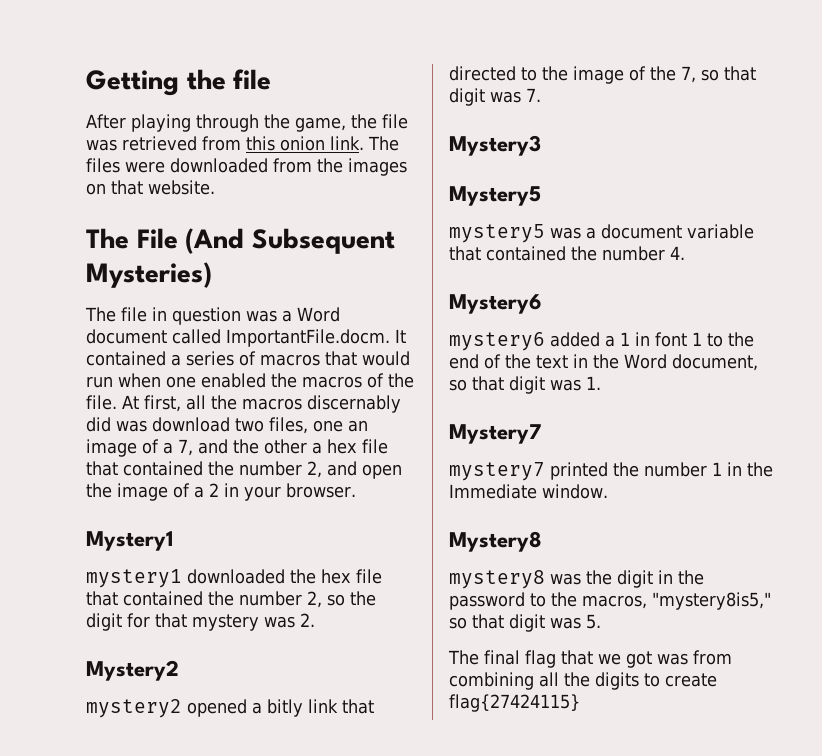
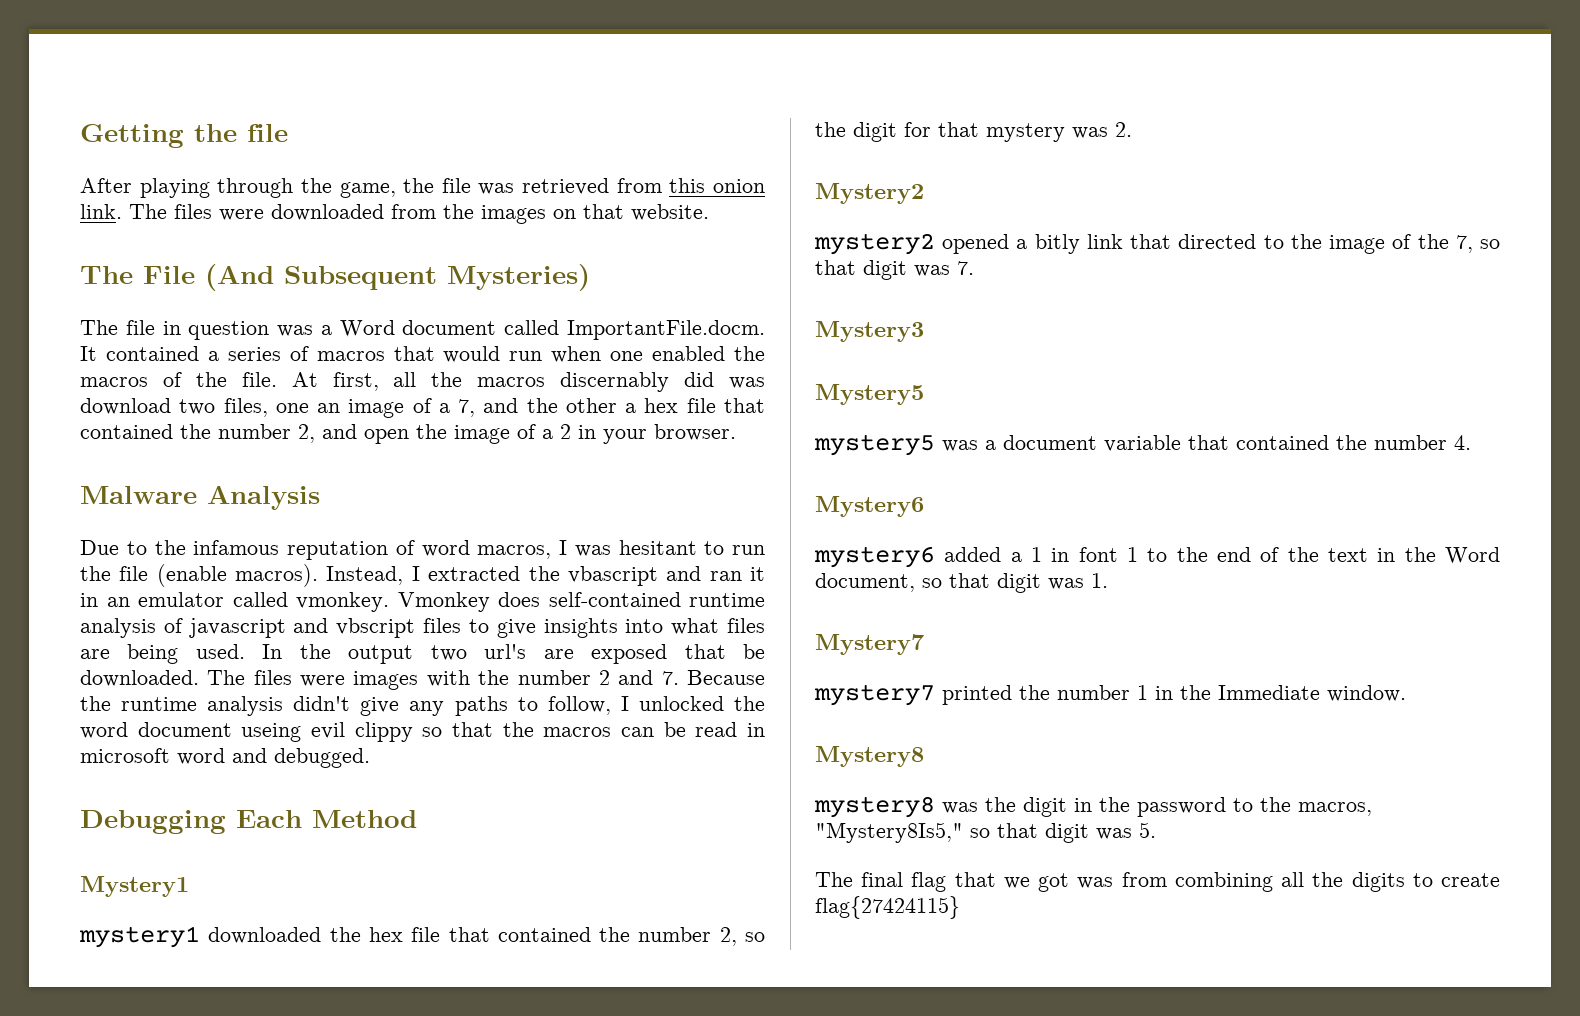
+ Malware Analysis
+ Due to the infamous reputation of word macros, I was hesitant to run the file (enable macros). Instead, I extracted the vbascript and ran it in an emulator called vmonkey. Vmonkey does self-contained runtime analysis of javascript and vbscript files to give insights into what files are being used. In the output two url's are exposed that be downloaded. The files were images with the number 2 and 7. Because the runtime analysis didn't give any paths to follow, I unlocked the word document useing evil clippy so that the macros can be read in microsoft word and debugged.
+ Debugging Each Method
- mystery8 was the digit in the password to the macros, "mystery8is5," so that digit was 5.
+ mystery8 was the digit in the password to the macros, "Mystery8Is5," so that digit was 5.

